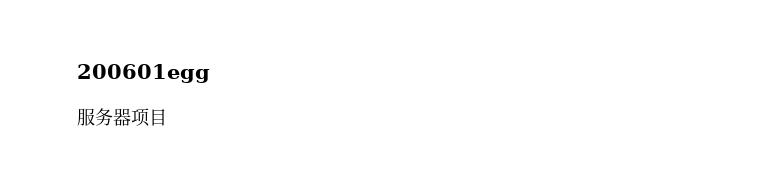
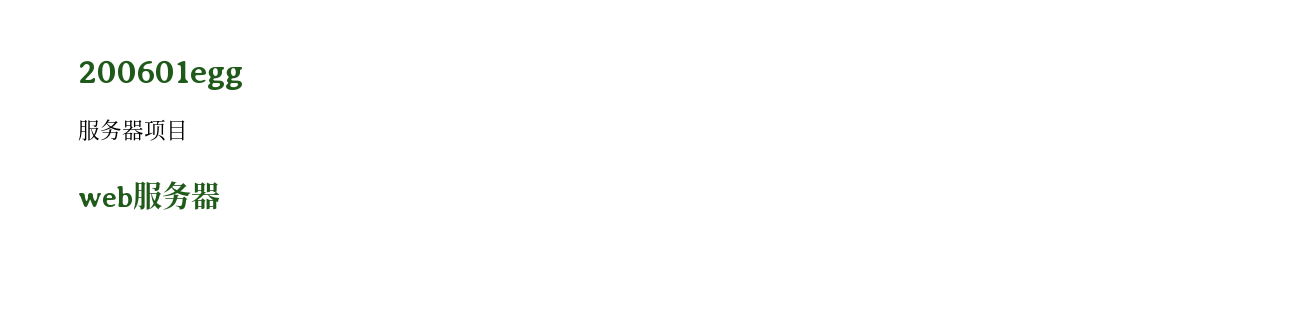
+ web服务器

